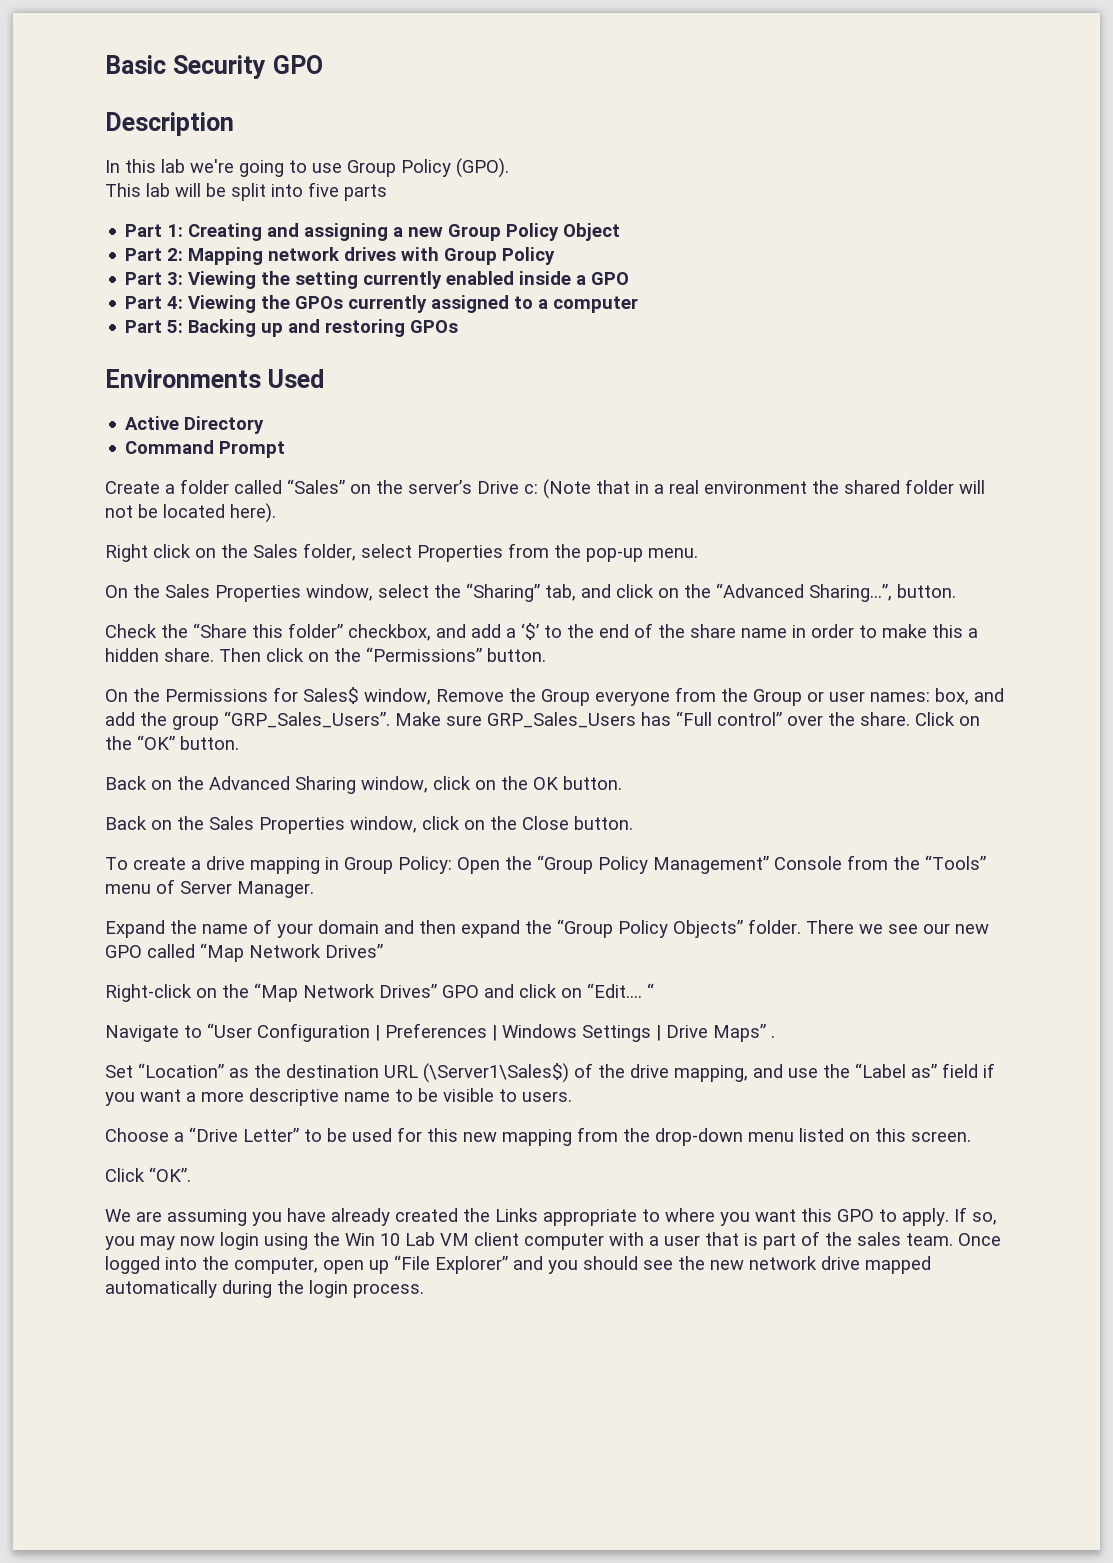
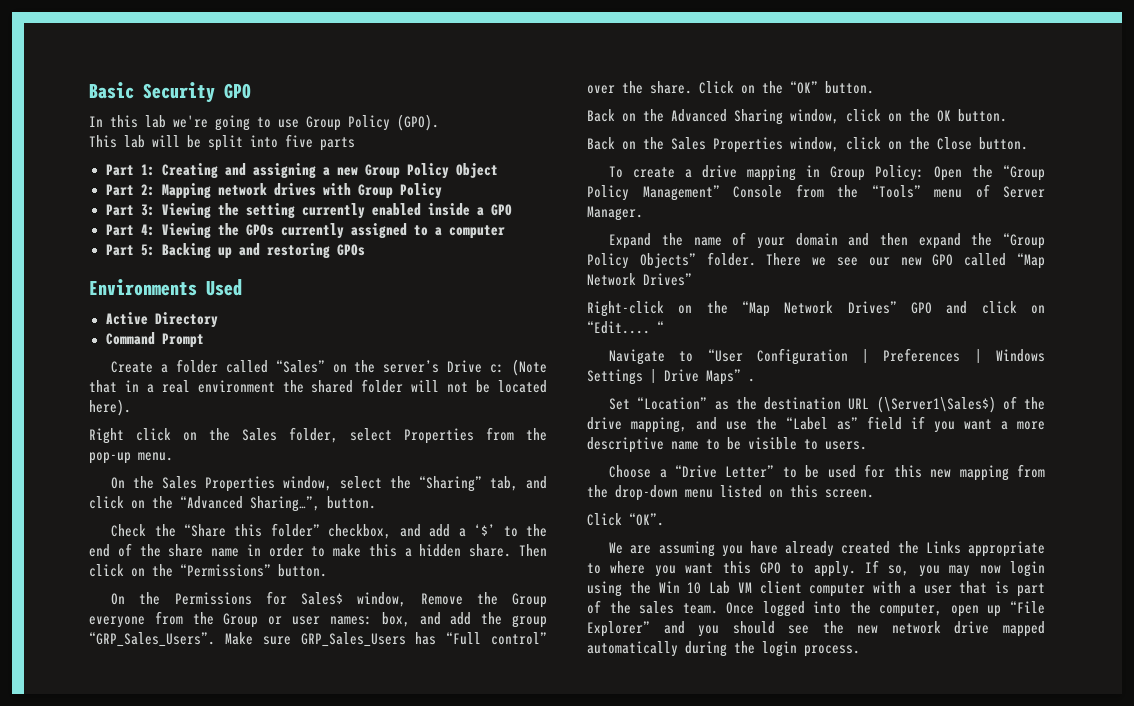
- Description

